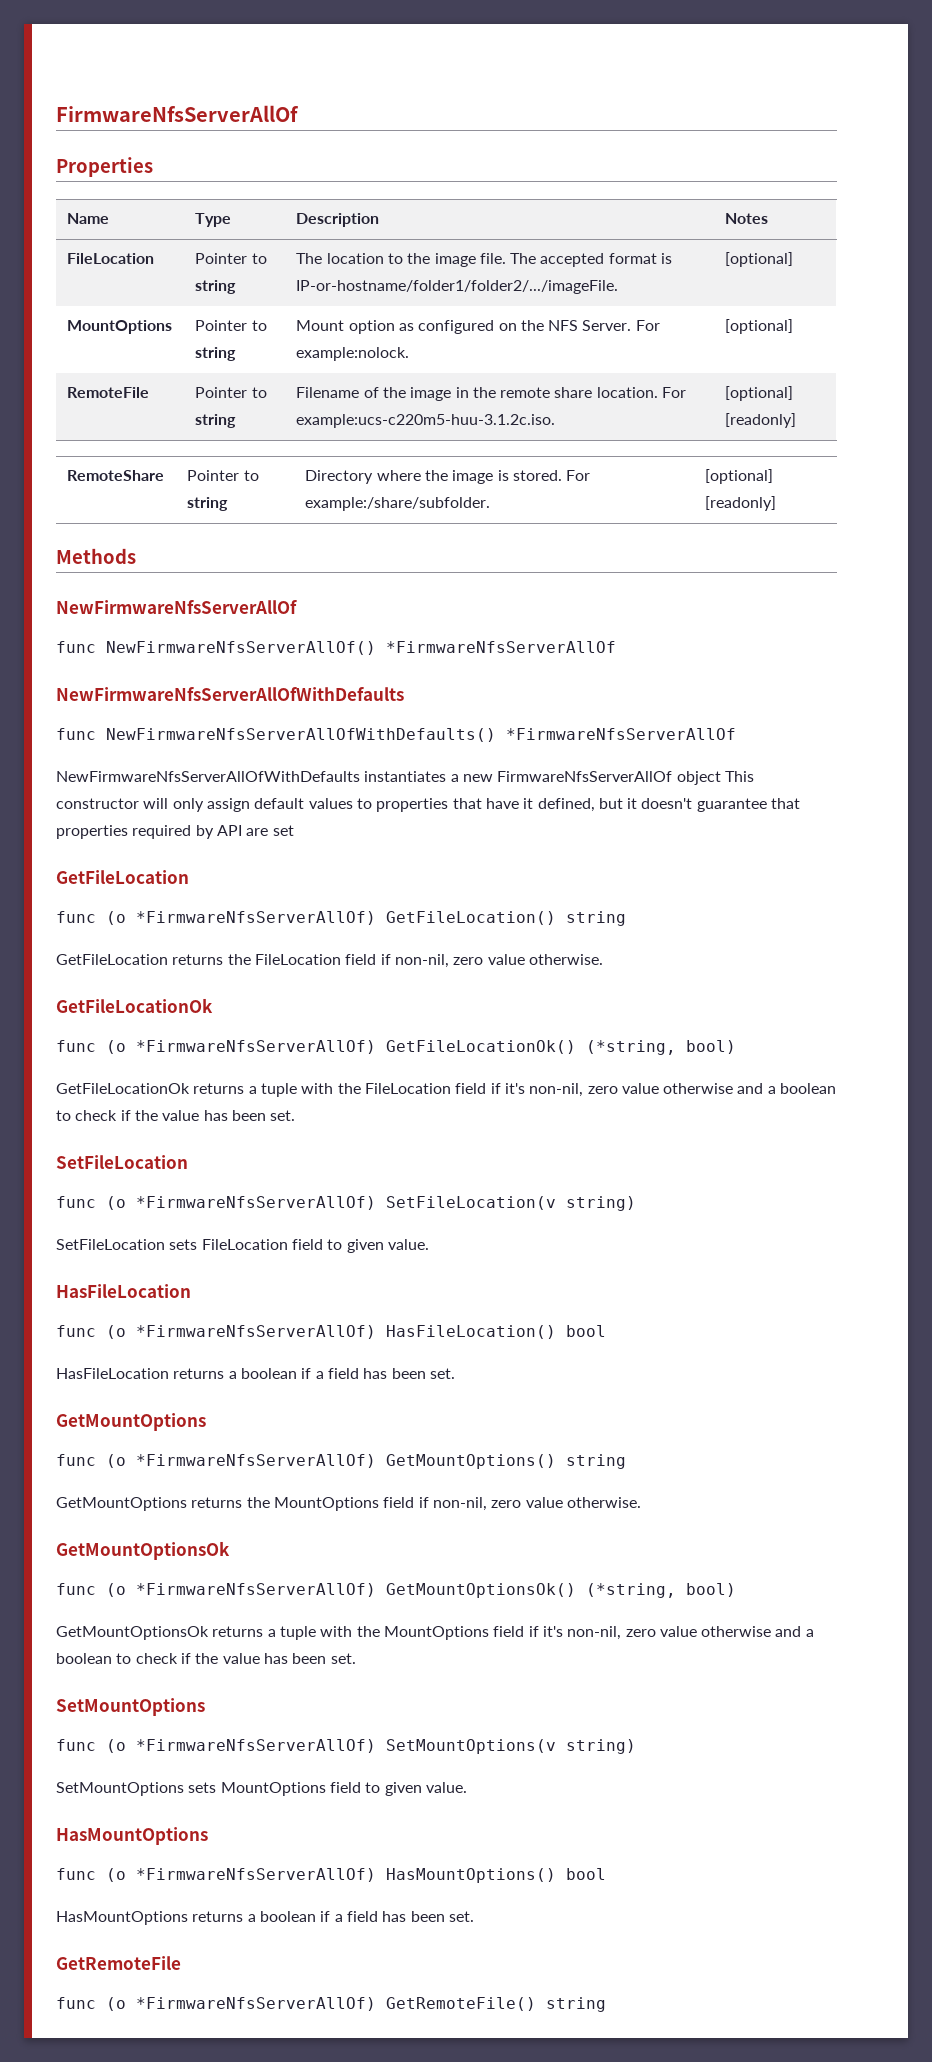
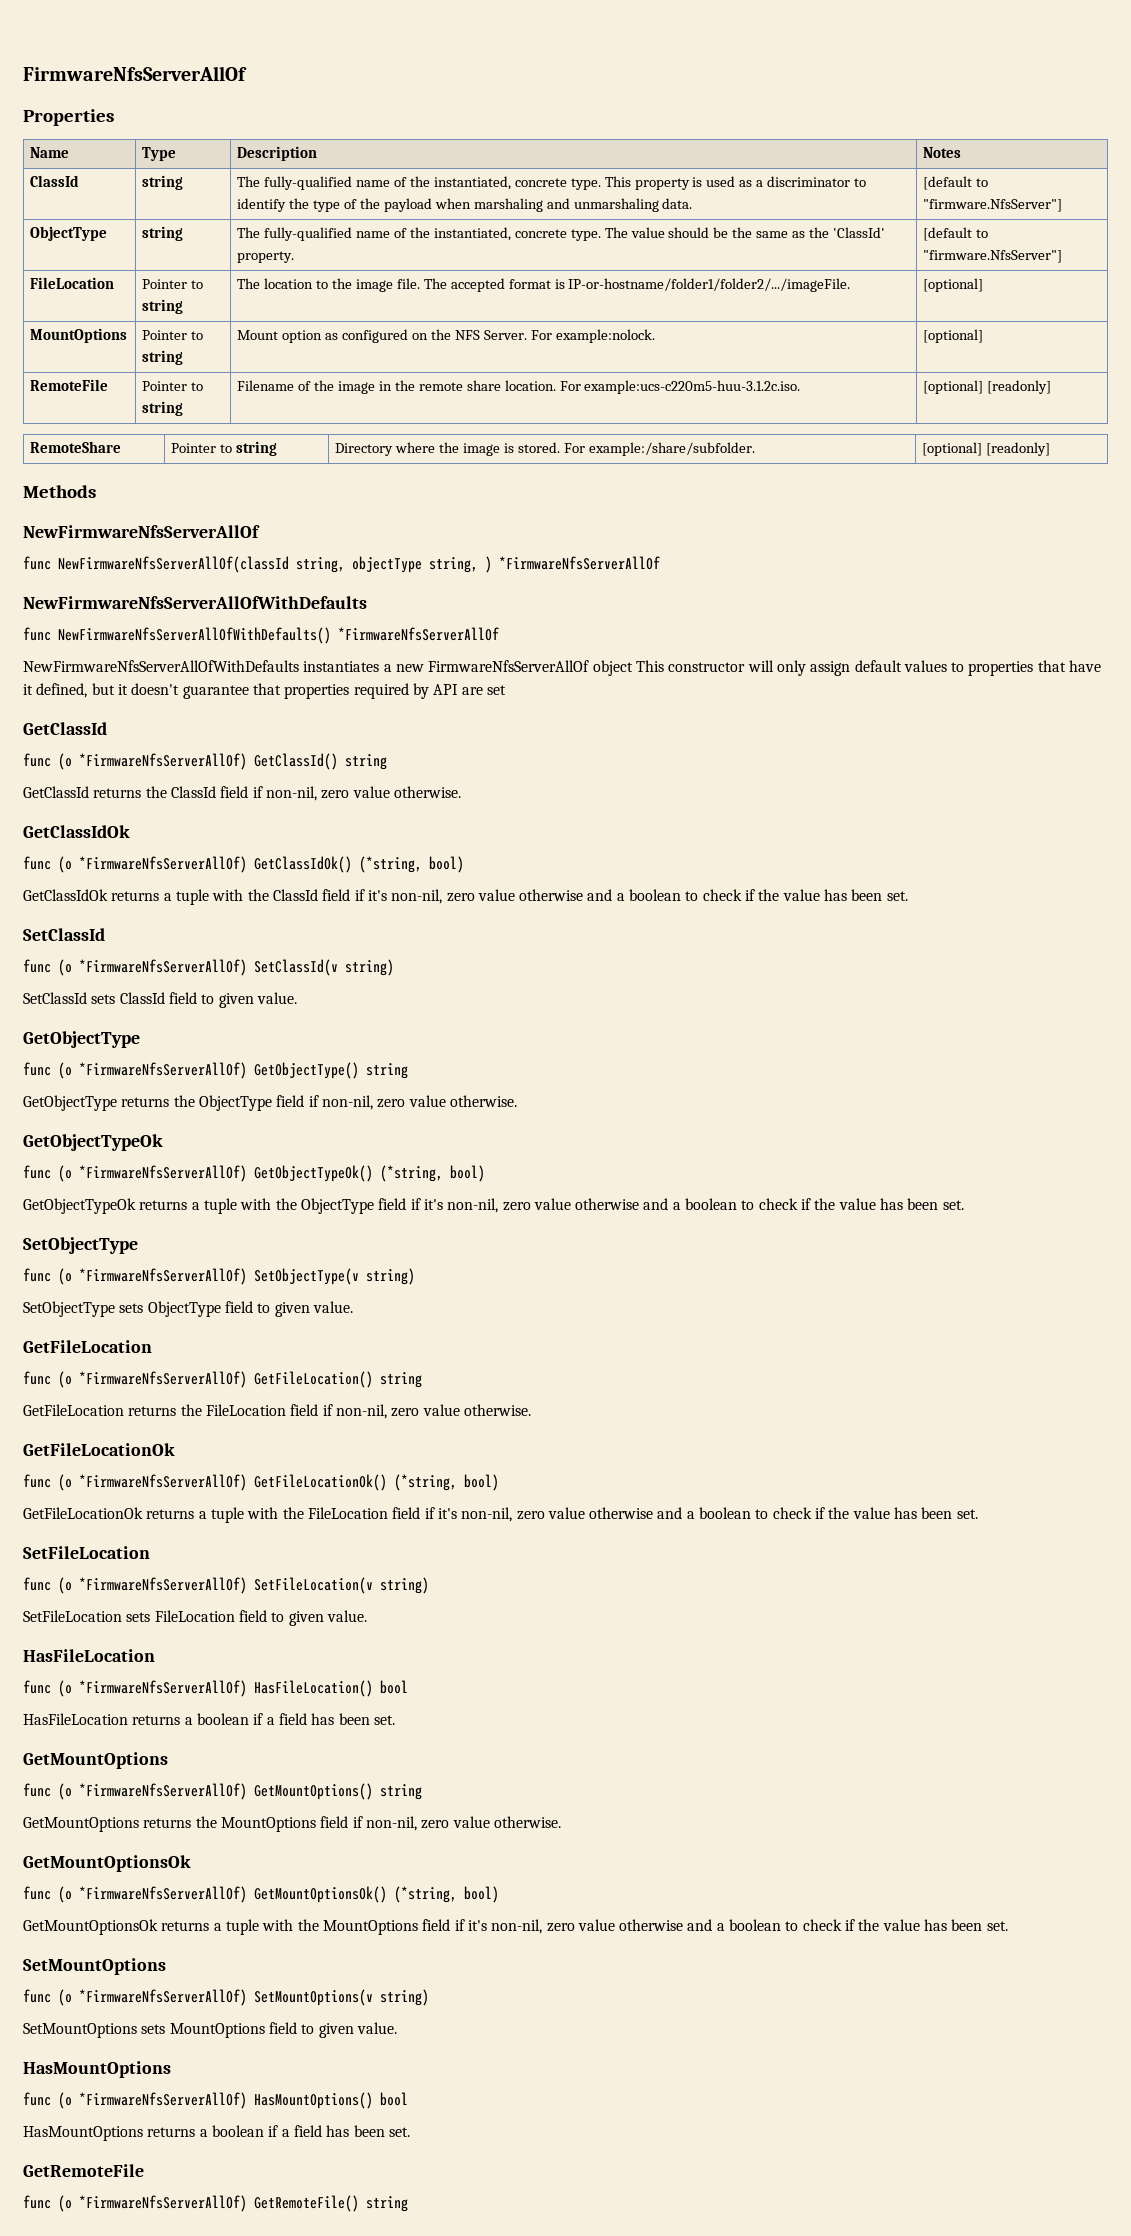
+ ClassId | string | The fully-qualified name of the instantiated, concrete type. This property is used as a discriminator to identify the type of the payload when marshaling and unmarshaling data. | [default to "firmware.NfsServer"]
+ ObjectType | string | The fully-qualified name of the instantiated, concrete type. The value should be the same as the 'ClassId' property. | [default to "firmware.NfsServer"]
- func NewFirmwareNfsServerAllOf() *FirmwareNfsServerAllOf
+ func NewFirmwareNfsServerAllOf(classId string, objectType string, ) *FirmwareNfsServerAllOf
  NewFirmwareNfsServerAllOfWithDefaults instantiates a new FirmwareNfsServerAllOf object This constructor will only assign default values to properties that have it defined, but it doesn't guarantee that properties required by API are set
+ GetClassId
+ func (o *FirmwareNfsServerAllOf) GetClassId() string
+ GetClassId returns the ClassId field if non-nil, zero value otherwise.
+ GetClassIdOk
+ func (o *FirmwareNfsServerAllOf) GetClassIdOk() (*string, bool)
+ GetClassIdOk returns a tuple with the ClassId field if it's non-nil, zero value otherwise and a boolean to check if the value has been set.
+ SetClassId
+ func (o *FirmwareNfsServerAllOf) SetClassId(v string)
+ SetClassId sets ClassId field to given value.
+ GetObjectType
+ func (o *FirmwareNfsServerAllOf) GetObjectType() string
+ GetObjectType returns the ObjectType field if non-nil, zero value otherwise.
+ GetObjectTypeOk
+ func (o *FirmwareNfsServerAllOf) GetObjectTypeOk() (*string, bool)
+ GetObjectTypeOk returns a tuple with the ObjectType field if it's non-nil, zero value otherwise and a boolean to check if the value has been set.
+ SetObjectType
+ func (o *FirmwareNfsServerAllOf) SetObjectType(v string)
+ SetObjectType sets ObjectType field to given value.

